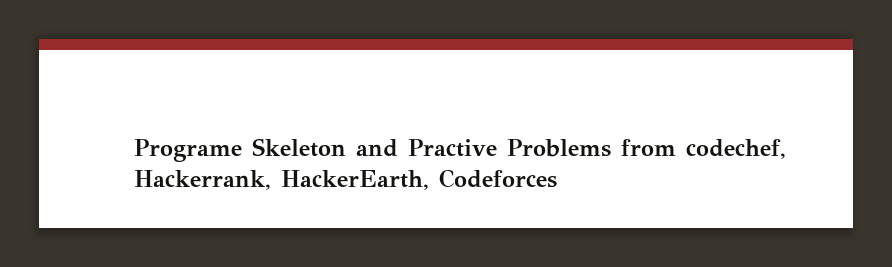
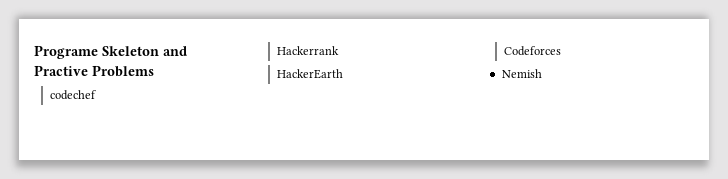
- Programe Skeleton and Practive Problems from codechef, Hackerrank, HackerEarth, Codeforces
+ Programe Skeleton and Practive Problems
+ codechef
+ Hackerrank
+ HackerEarth
+ Codeforces
+ Nemish

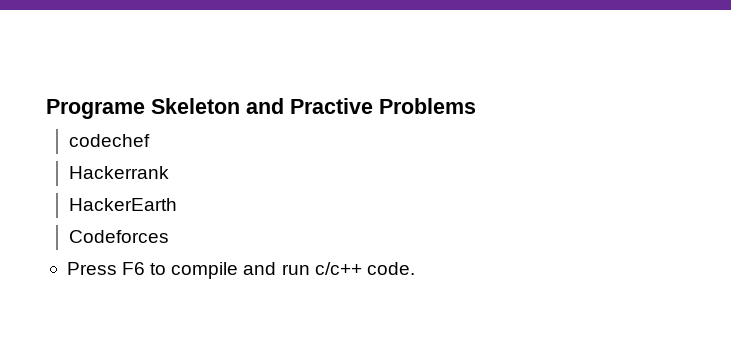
- Nemish
+ Press F6 to compile and run c/c++ code.

